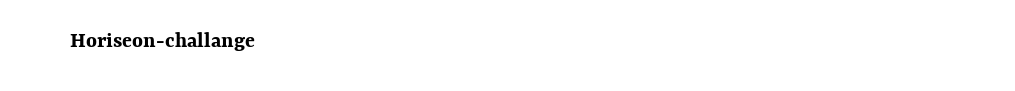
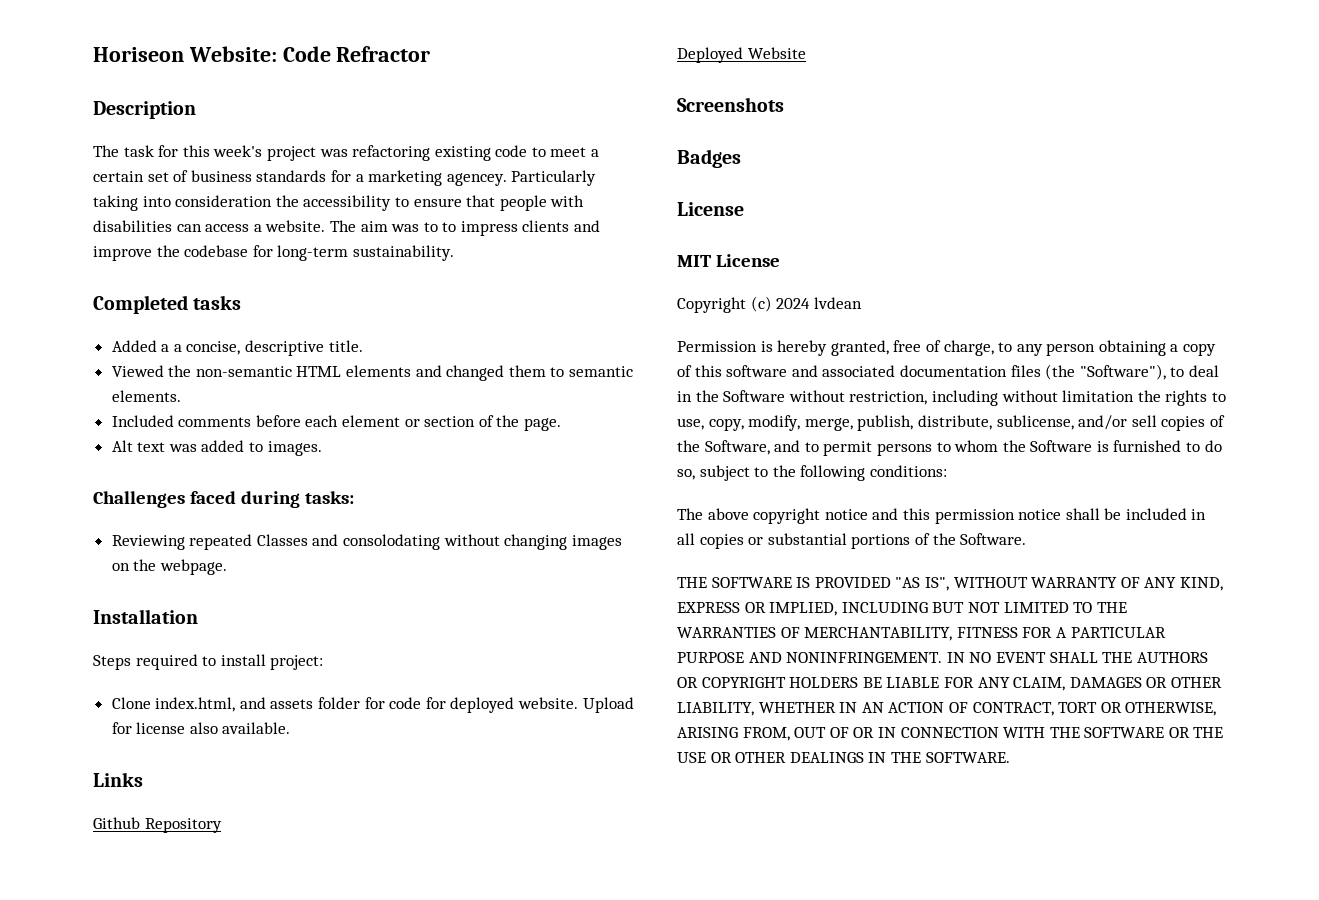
- Horiseon-challange
+ Horiseon Website: Code Refractor
+ Description
+ The task for this week's project was refactoring existing code to meet a certain set of business standards for a marketing agencey. Particularly taking into consideration the accessibility to ensure that people with disabilities can access a website. The aim was to to impress clients and improve the codebase for long-term sustainability.
+ Completed tasks
+ Added a a concise, descriptive title.
+ Viewed the non-semantic HTML elements and changed them to semantic elements.
+ Included comments before each element or section of the page.
+ Alt text was added to images.
+ Challenges faced during tasks:
+ Reviewing repeated Classes and consolodating without changing images on the webpage.
+ Installation
+ Steps required to install project:
+ Clone index.html, and assets folder for code for deployed website. Upload for license also available.
+ Links
+ Github Repository
+ Deployed Website
+ Screenshots
+ Badges
+ License
+ MIT License
+ Copyright (c) 2024 lvdean
+ Permission is hereby granted, free of charge, to any person obtaining a copy of this software and associated documentation files (the "Software"), to deal in the Software without restriction, including without limitation the rights to use, copy, modify, merge, publish, distribute, sublicense, and/or sell copies of the Software, and to permit persons to whom the Software is furnished to do so, subject to the following conditions:
+ The above copyright notice and this permission notice shall be included in all copies or substantial portions of the Software.
+ THE SOFTWARE IS PROVIDED "AS IS", WITHOUT WARRANTY OF ANY KIND, EXPRESS OR IMPLIED, INCLUDING BUT NOT LIMITED TO THE WARRANTIES OF MERCHANTABILITY, FITNESS FOR A PARTICULAR PURPOSE AND NONINFRINGEMENT. IN NO EVENT SHALL THE AUTHORS OR COPYRIGHT HOLDERS BE LIABLE FOR ANY CLAIM, DAMAGES OR OTHER LIABILITY, WHETHER IN AN ACTION OF CONTRACT, TORT OR OTHERWISE, ARISING FROM, OUT OF OR IN CONNECTION WITH THE SOFTWARE OR THE USE OR OTHER DEALINGS IN THE SOFTWARE.

